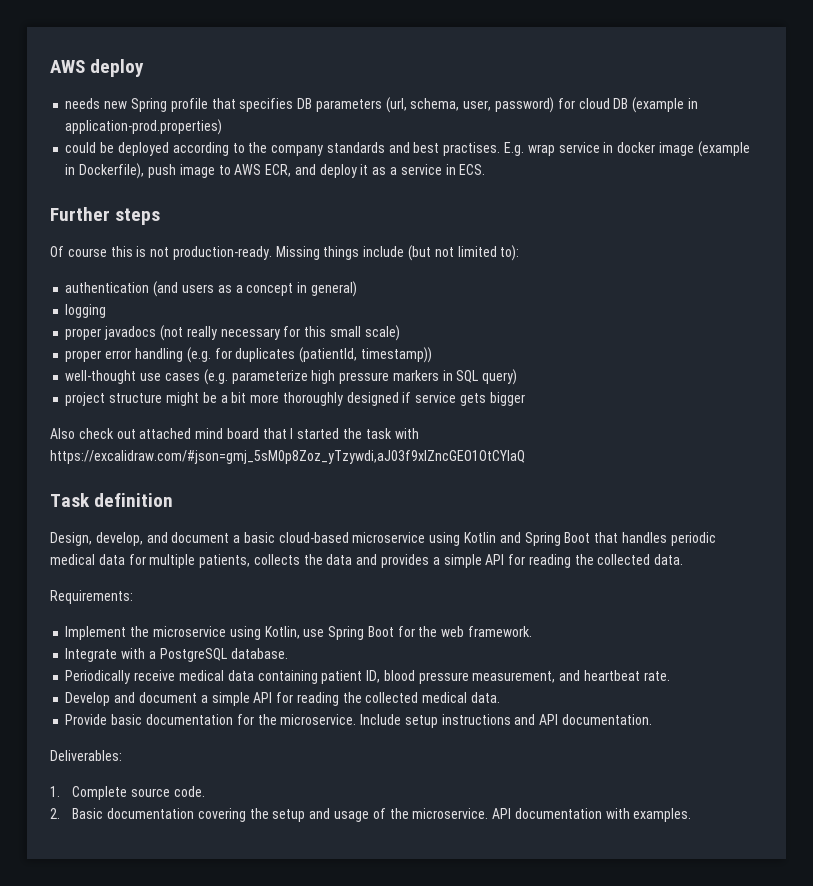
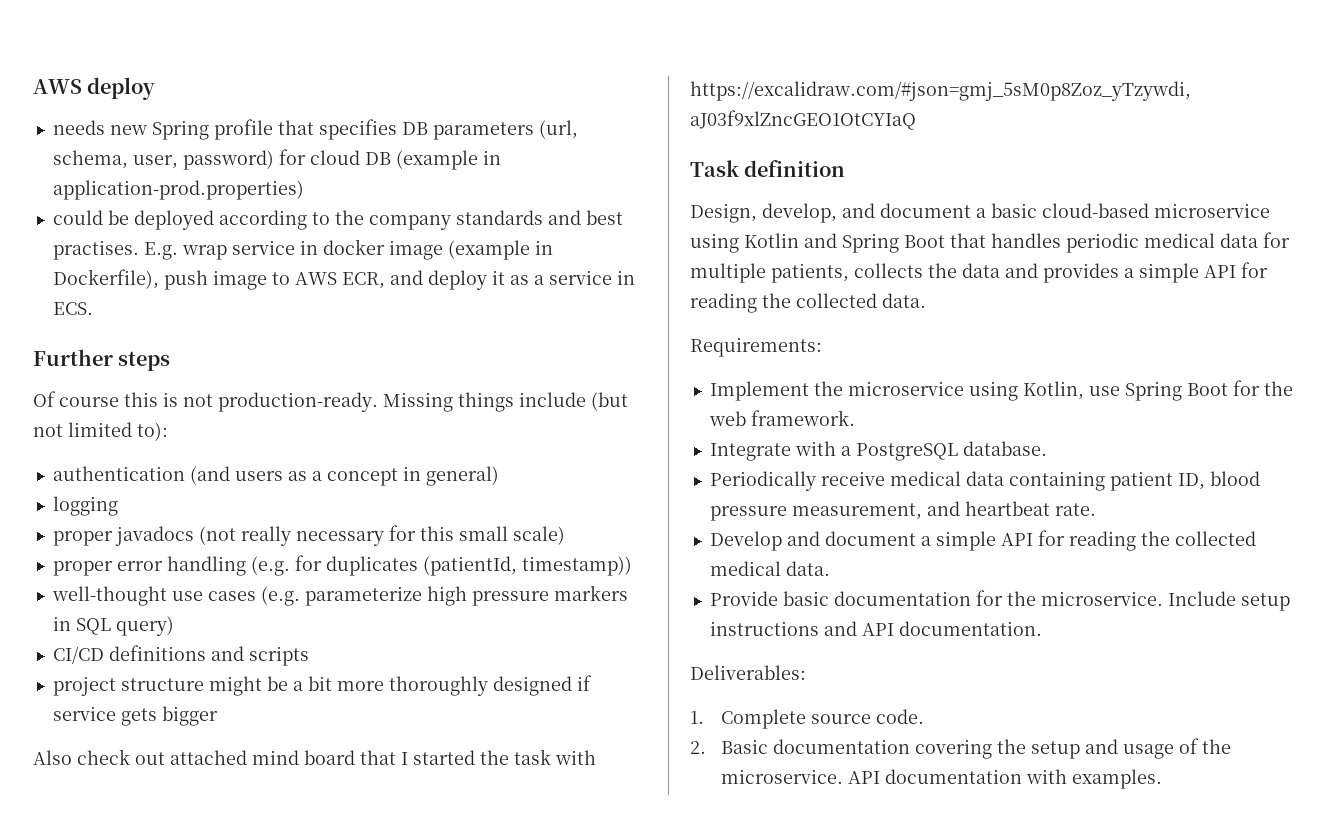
+ CI/CD definitions and scripts

